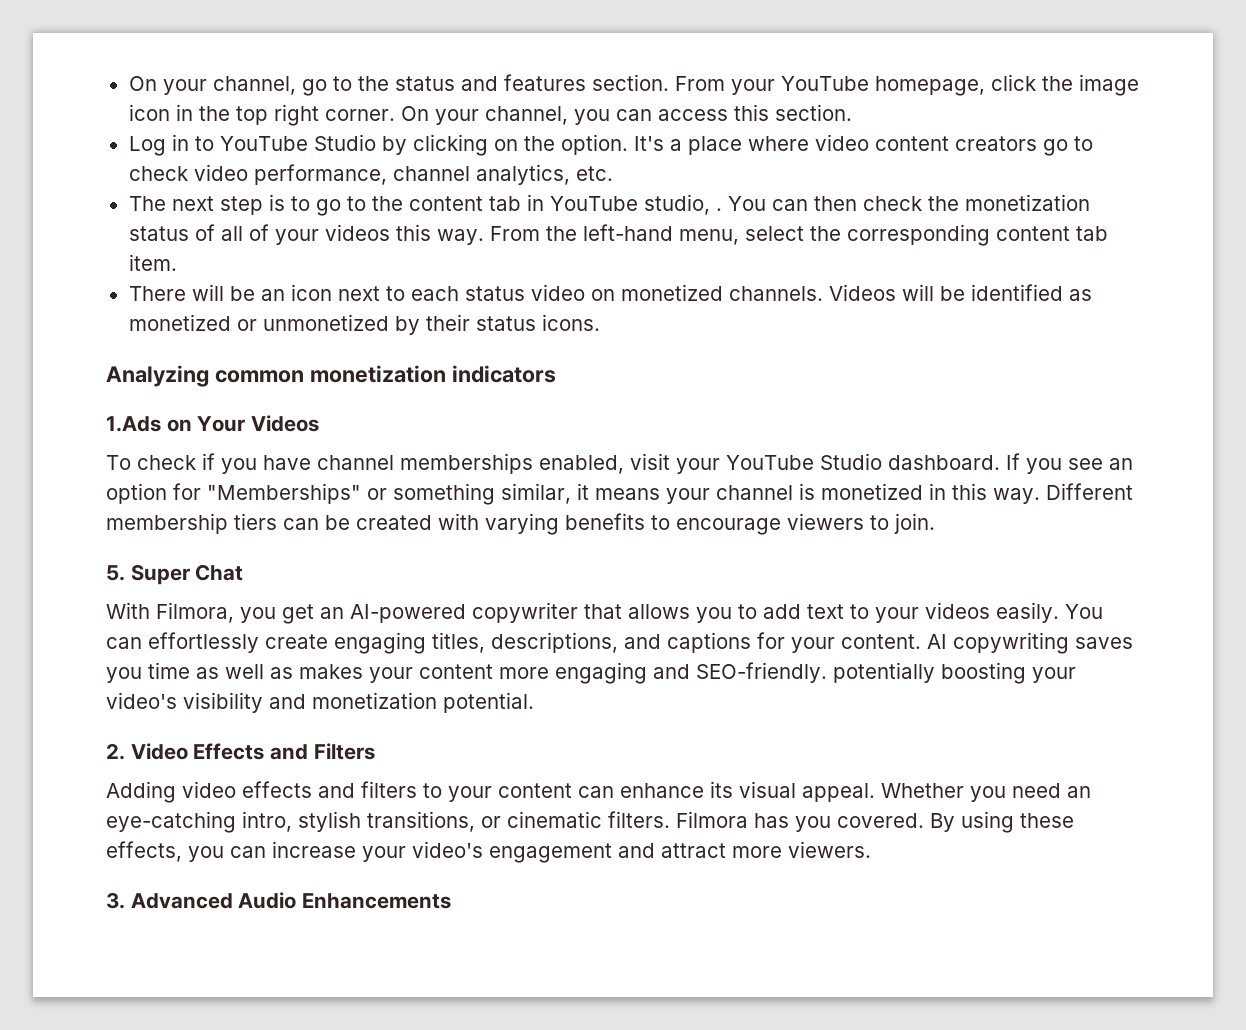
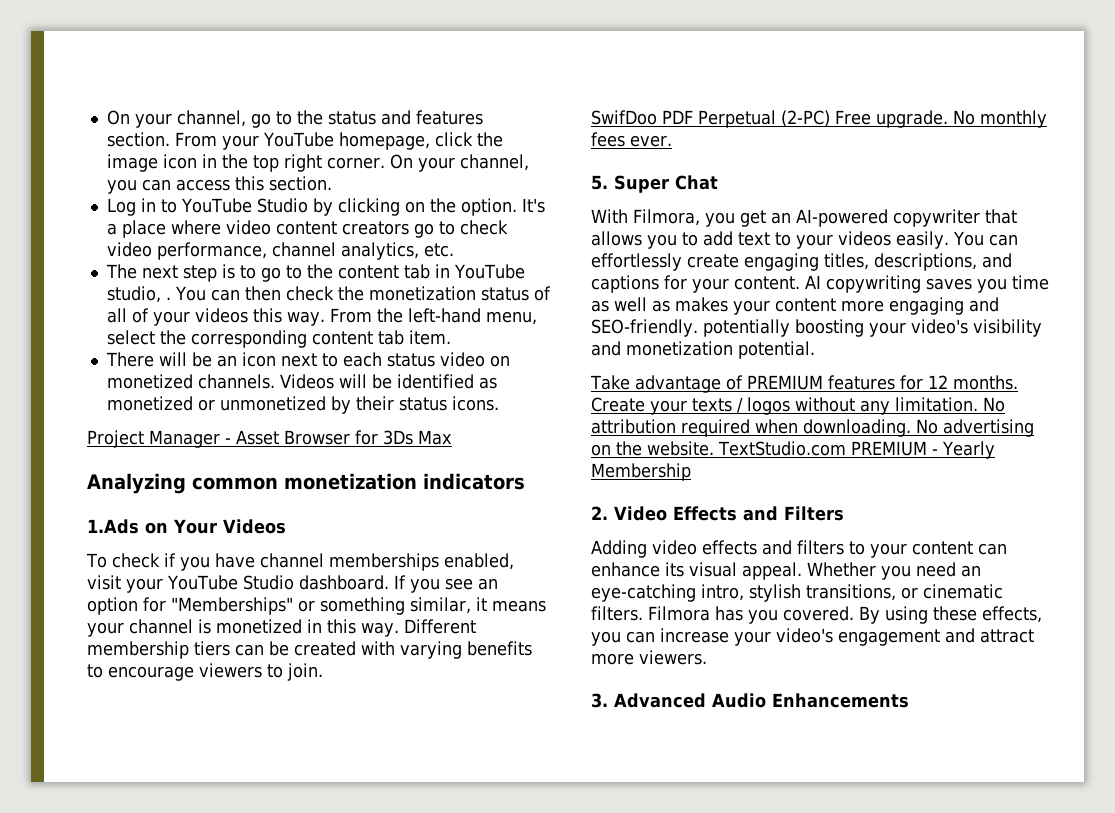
+ Project Manager - Asset Browser for 3Ds Max
+ SwifDoo PDF Perpetual (2-PC) Free upgrade. No monthly fees ever.
+ Take advantage of PREMIUM features for 12 months. Create your texts / logos without any limitation. No attribution required when downloading. No advertising on the website. TextStudio.com PREMIUM - Yearly Membership

